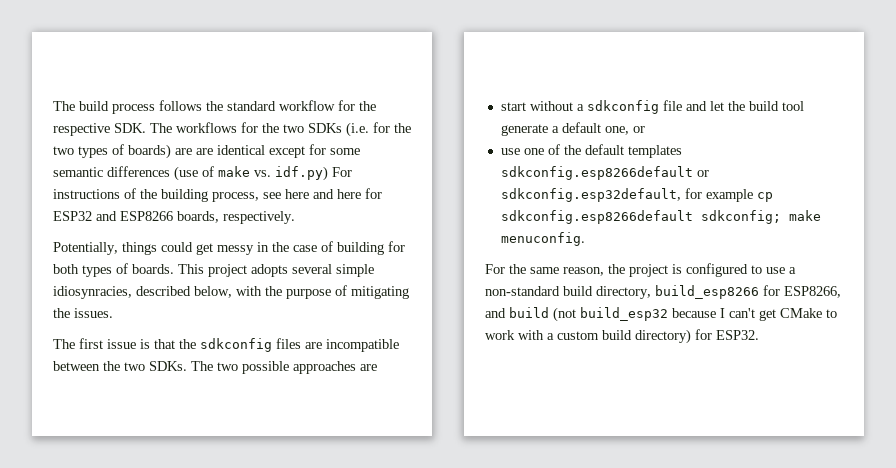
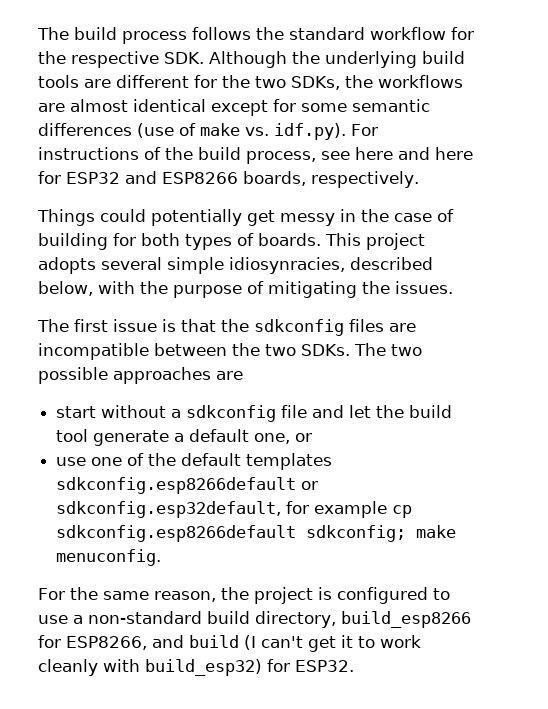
- The build process follows the standard workflow for the respective SDK. The workflows for the two SDKs (i.e. for the two types of boards) are are identical except for some semantic differences (use of make vs. idf.py) For instructions of the building process, see here and here for ESP32 and ESP8266 boards, respectively.
+ The build process follows the standard workflow for the respective SDK. Although the underlying build tools are different for the two SDKs, the workflows are almost identical except for some semantic differences (use of make vs. idf.py). For instructions of the build process, see here and here for ESP32 and ESP8266 boards, respectively.
- Potentially, things could get messy in the case of building for both types of boards.
+ Things could potentially get messy in the case of building for both types of boards.
- For the same reason, the project is configured to use a non-standard build directory, build_esp8266 for ESP8266, and build (not build_esp32 because I can't get CMake to work with a custom build directory) for ESP32.
+ For the same reason, the project is configured to use a non-standard build directory, build_esp8266 for ESP8266, and build (I can't get it to work cleanly with build_esp32) for ESP32.

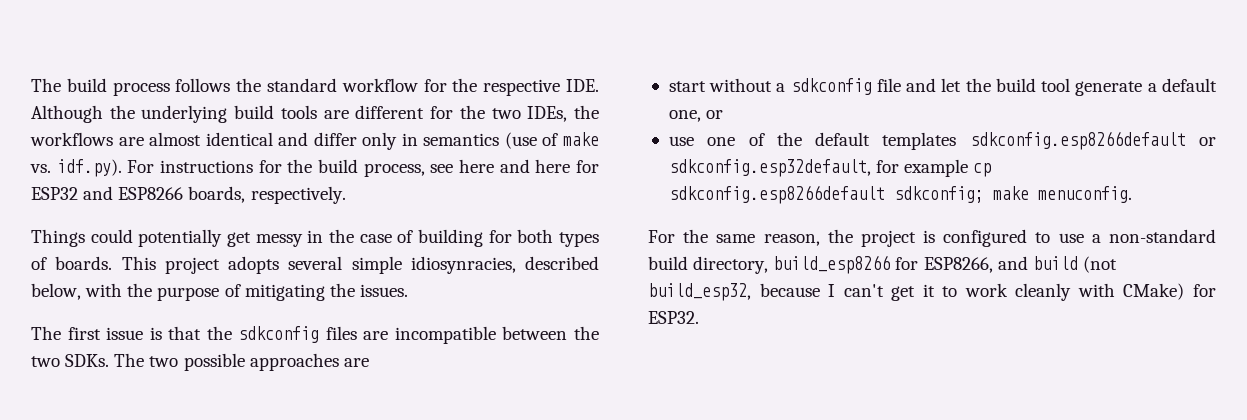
- The build process follows the standard workflow for the respective SDK. Although the underlying build tools are different for the two SDKs, the workflows are almost identical except for some semantic differences (use of make vs. idf.py). For instructions of the build process, see here and here for ESP32 and ESP8266 boards, respectively.
+ The build process follows the standard workflow for the respective IDE. Although the underlying build tools are different for the two IDEs, the workflows are almost identical and differ only in semantics (use of make vs. idf.py). For instructions for the build process, see here and here for ESP32 and ESP8266 boards, respectively.
- For the same reason, the project is configured to use a non-standard build directory, build_esp8266 for ESP8266, and build (I can't get it to work cleanly with build_esp32) for ESP32.
+ For the same reason, the project is configured to use a non-standard build directory, build_esp8266 for ESP8266, and build (not build_esp32, because I can't get it to work cleanly with CMake) for ESP32.

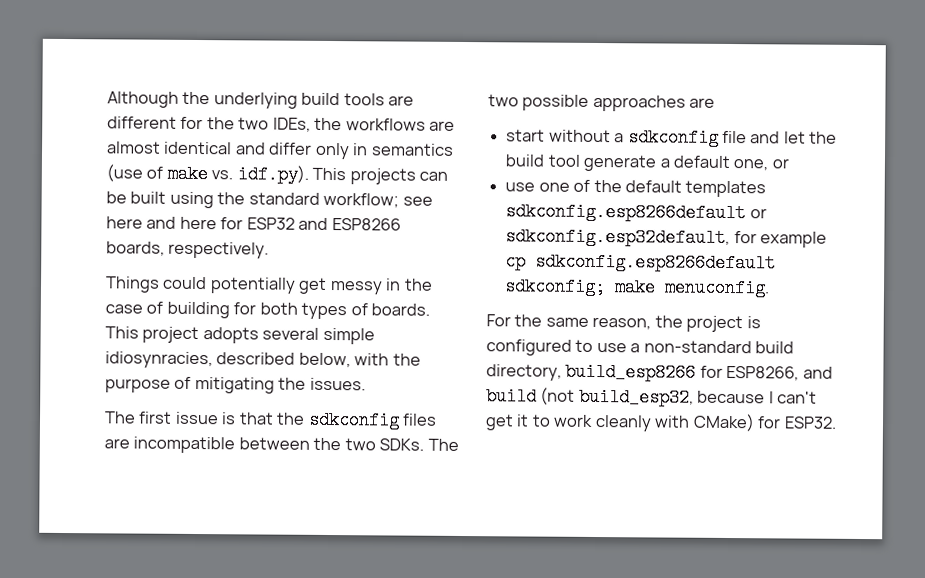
- The build process follows the standard workflow for the respective IDE. Although the underlying build tools are different for the two IDEs, the workflows are almost identical and differ only in semantics (use of make vs. idf.py). For instructions for the build process, see here and here for ESP32 and ESP8266 boards, respectively.
+ Although the underlying build tools are different for the two IDEs, the workflows are almost identical and differ only in semantics (use of make vs. idf.py). This projects can be built using the standard workflow; see here and here for ESP32 and ESP8266 boards, respectively.

